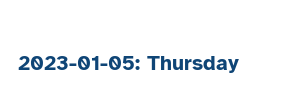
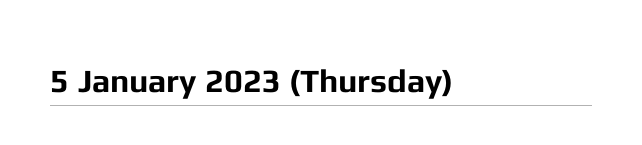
- 2023-01-05: Thursday
+ 5 January 2023 (Thursday)

